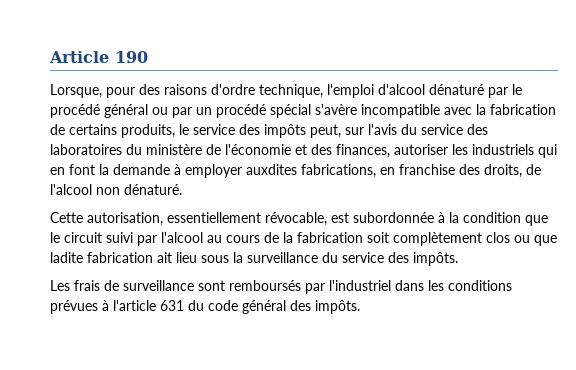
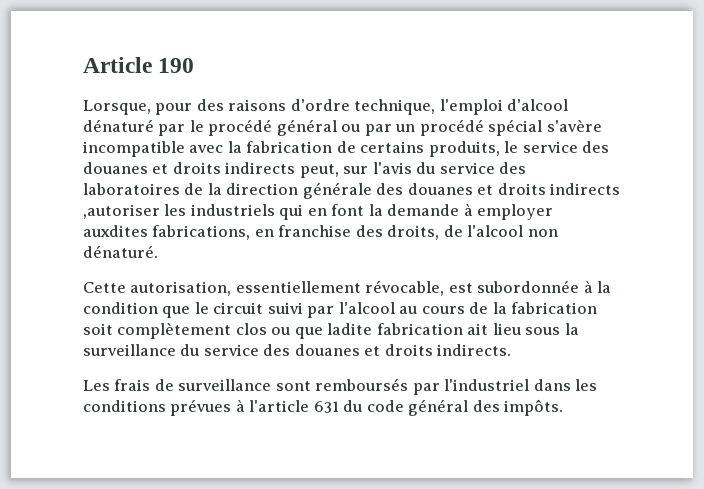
- Lorsque, pour des raisons d'ordre technique, l'emploi d'alcool dénaturé par le procédé général ou par un procédé spécial s'avère incompatible avec la fabrication de certains produits, le service des impôts peut, sur l'avis du service des laboratoires du ministère de l'économie et des finances, autoriser les industriels qui en font la demande à employer auxdites fabrications, en franchise des droits, de l'alcool non dénaturé.
+ Lorsque, pour des raisons d'ordre technique, l'emploi d'alcool dénaturé par le procédé général ou par un procédé spécial s'avère incompatible avec la fabrication de certains produits, le service des douanes et droits indirects peut, sur l'avis du service des laboratoires de la direction générale des douanes et droits indirects ,autoriser les industriels qui en font la demande à employer auxdites fabrications, en franchise des droits, de l'alcool non dénaturé.
- Cette autorisation, essentiellement révocable, est subordonnée à la condition que le circuit suivi par l'alcool au cours de la fabrication soit complètement clos ou que ladite fabrication ait lieu sous la surveillance du service des impôts.
+ Cette autorisation, essentiellement révocable, est subordonnée à la condition que le circuit suivi par l'alcool au cours de la fabrication soit complètement clos ou que ladite fabrication ait lieu sous la surveillance du service des douanes et droits indirects.

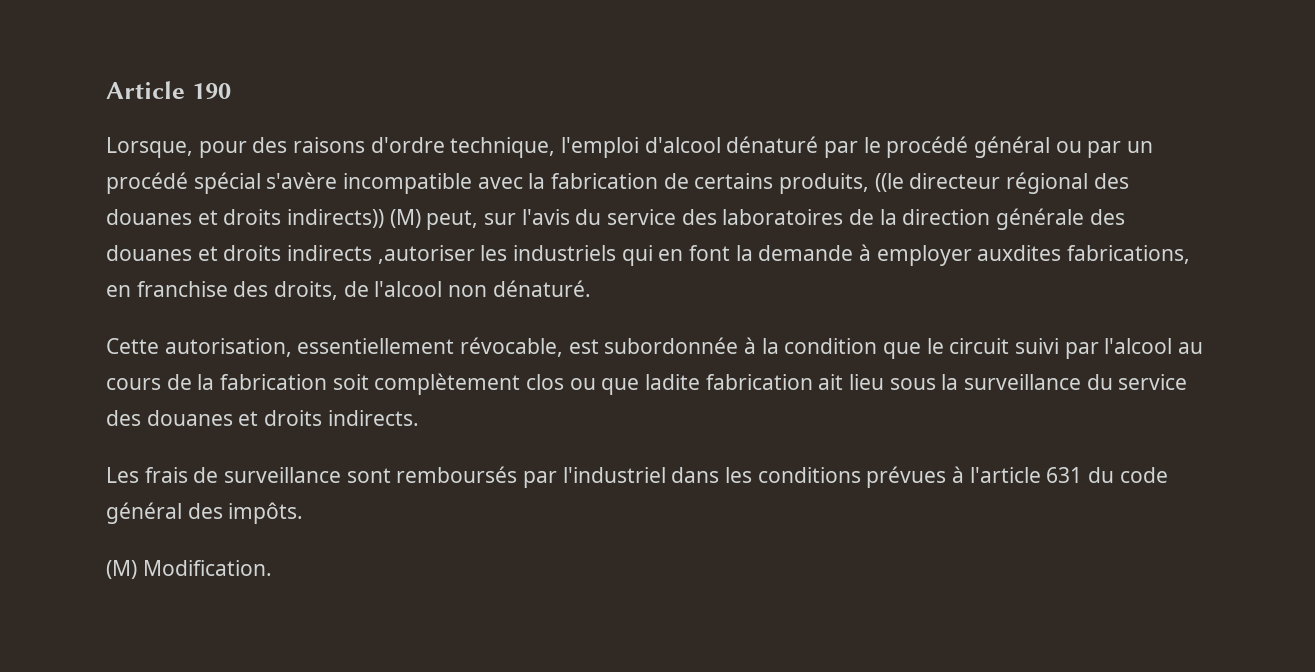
- Lorsque, pour des raisons d'ordre technique, l'emploi d'alcool dénaturé par le procédé général ou par un procédé spécial s'avère incompatible avec la fabrication de certains produits, le service des douanes et droits indirects peut, sur l'avis du service des laboratoires de la direction générale des douanes et droits indirects ,autoriser les industriels qui en font la demande à employer auxdites fabrications, en franchise des droits, de l'alcool non dénaturé.
+ Lorsque, pour des raisons d'ordre technique, l'emploi d'alcool dénaturé par le procédé général ou par un procédé spécial s'avère incompatible avec la fabrication de certains produits, ((le directeur régional des douanes et droits indirects)) (M) peut, sur l'avis du service des laboratoires de la direction générale des douanes et droits indirects ,autoriser les industriels qui en font la demande à employer auxdites fabrications, en franchise des droits, de l'alcool non dénaturé.
+ (M) Modification.

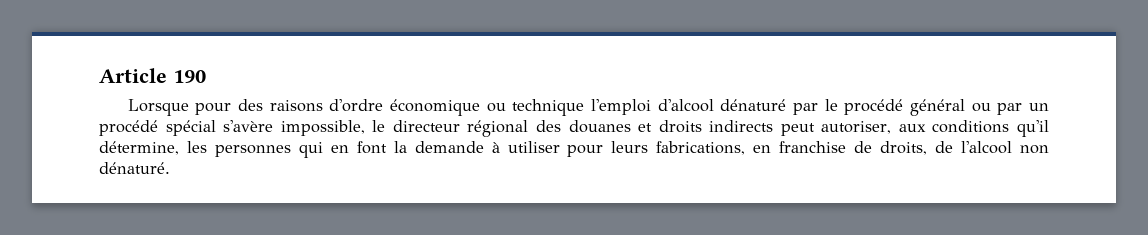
- Lorsque, pour des raisons d'ordre technique, l'emploi d'alcool dénaturé par le procédé général ou par un procédé spécial s'avère incompatible avec la fabrication de certains produits, ((le directeur régional des douanes et droits indirects)) (M) peut, sur l'avis du service des laboratoires de la direction générale des douanes et droits indirects ,autoriser les industriels qui en font la demande à employer auxdites fabrications, en franchise des droits, de l'alcool non dénaturé.
+ Lorsque pour des raisons d'ordre économique ou technique l'emploi d'alcool dénaturé par le procédé général ou par un procédé spécial s'avère impossible, le directeur régional des douanes et droits indirects peut autoriser, aux conditions qu'il détermine, les personnes qui en font la demande à utiliser pour leurs fabrications, en franchise de droits, de l'alcool non dénaturé.
- Cette autorisation, essentiellement révocable, est subordonnée à la condition que le circuit suivi par l'alcool au cours de la fabrication soit complètement clos ou que ladite fabrication ait lieu sous la surveillance du service des douanes et droits indirects.
- Les frais de surveillance sont remboursés par l'industriel dans les conditions prévues à l'article 631 du code général des impôts.
- (M) Modification.

